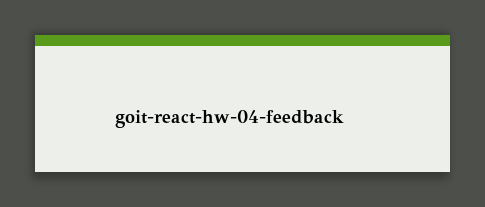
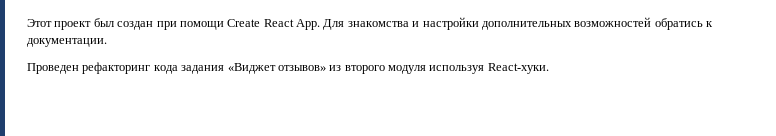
- goit-react-hw-04-feedback
+ Этот проект был создан при помощи Create React App. Для знакомства и настройки дополнительных возможностей обратись к документации.
+ Проведен рефакторинг кода задания «Виджет отзывов» из второго модуля используя React-хуки.

